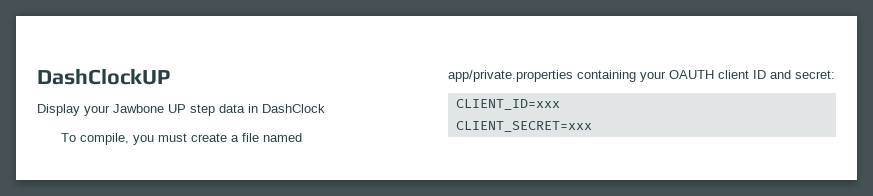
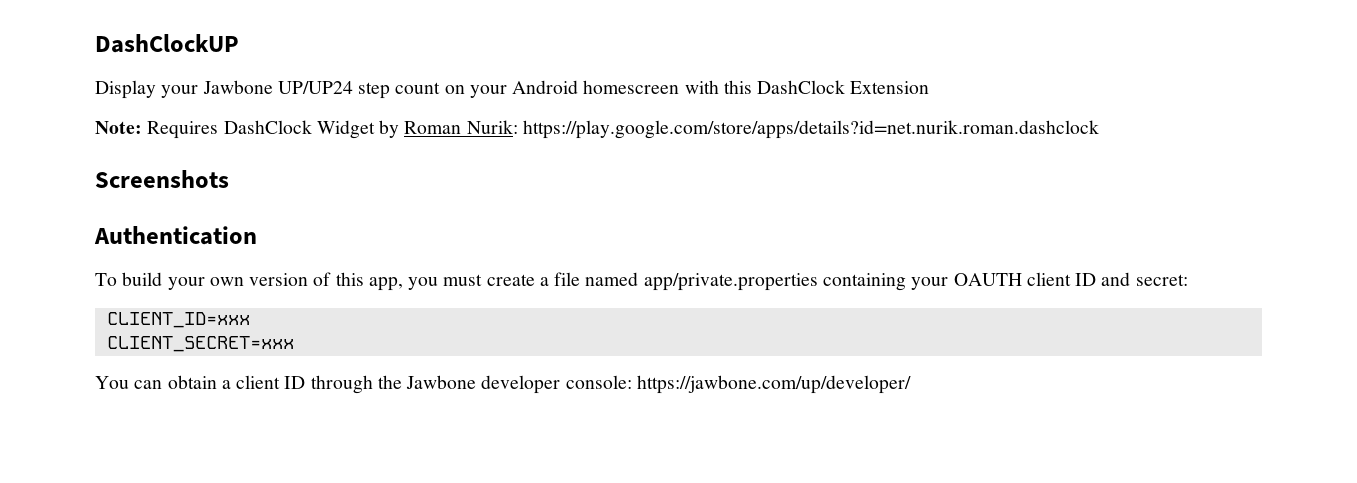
- Display your Jawbone UP step data in DashClock
- To compile, you must create a file named app/private.properties containing your OAUTH client ID and secret:
+ Display your Jawbone UP/UP24 step count on your Android homescreen with this DashClock Extension
+ Note: Requires DashClock Widget by Roman Nurik: https://play.google.com/store/apps/details?id=net.nurik.roman.dashclock
+ Screenshots
+ Authentication
+ To build your own version of this app, you must create a file named app/private.properties containing your OAUTH client ID and secret:
+ You can obtain a client ID through the Jawbone developer console: https://jawbone.com/up/developer/

